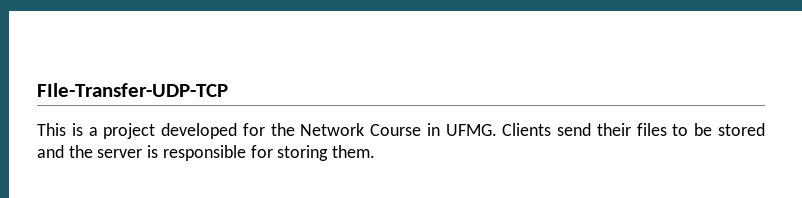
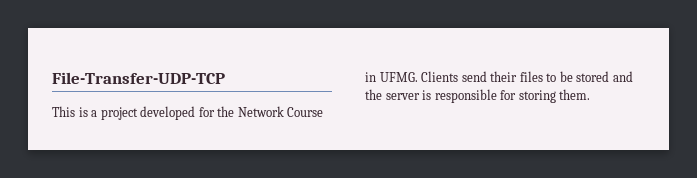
- FIle-Transfer-UDP-TCP
+ File-Transfer-UDP-TCP

